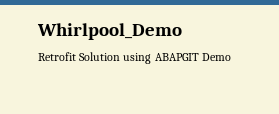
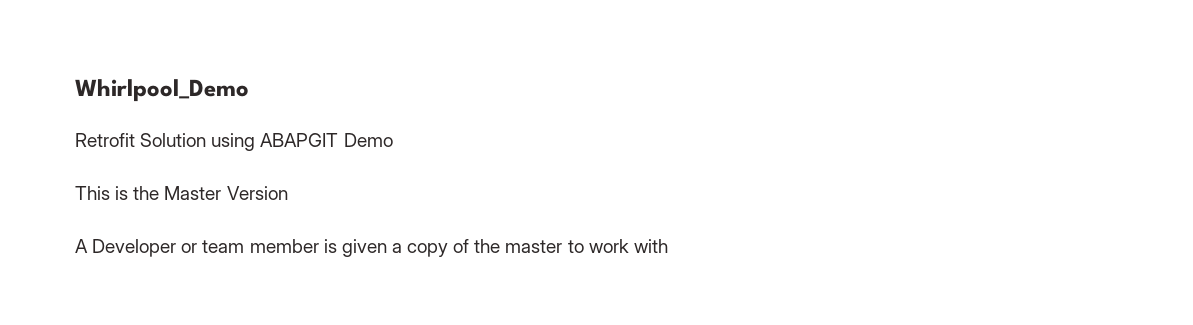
+ This is the Master Version
+ A Developer or team member is given a copy of the master to work with

